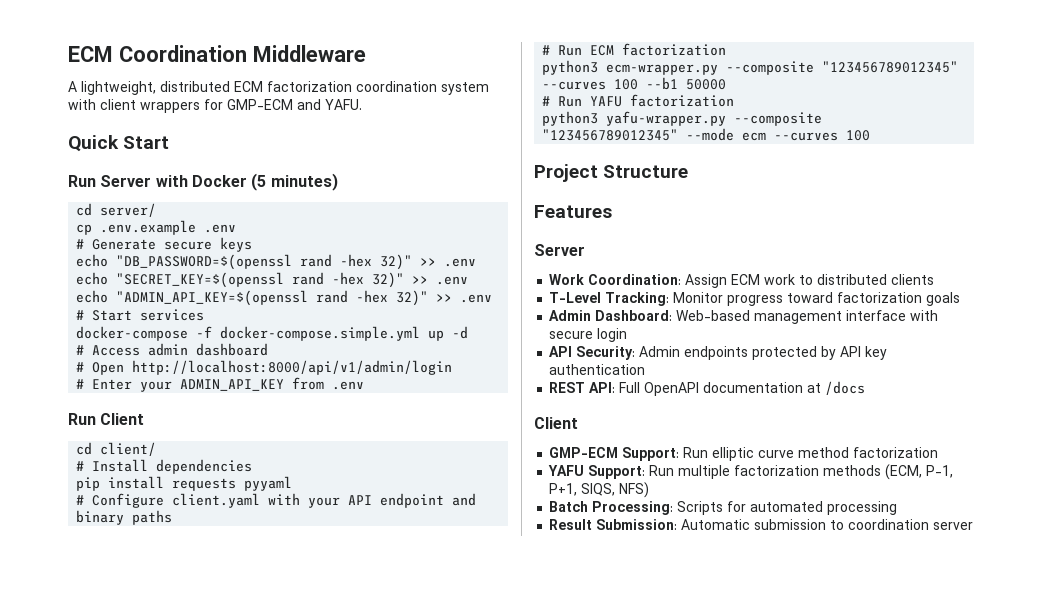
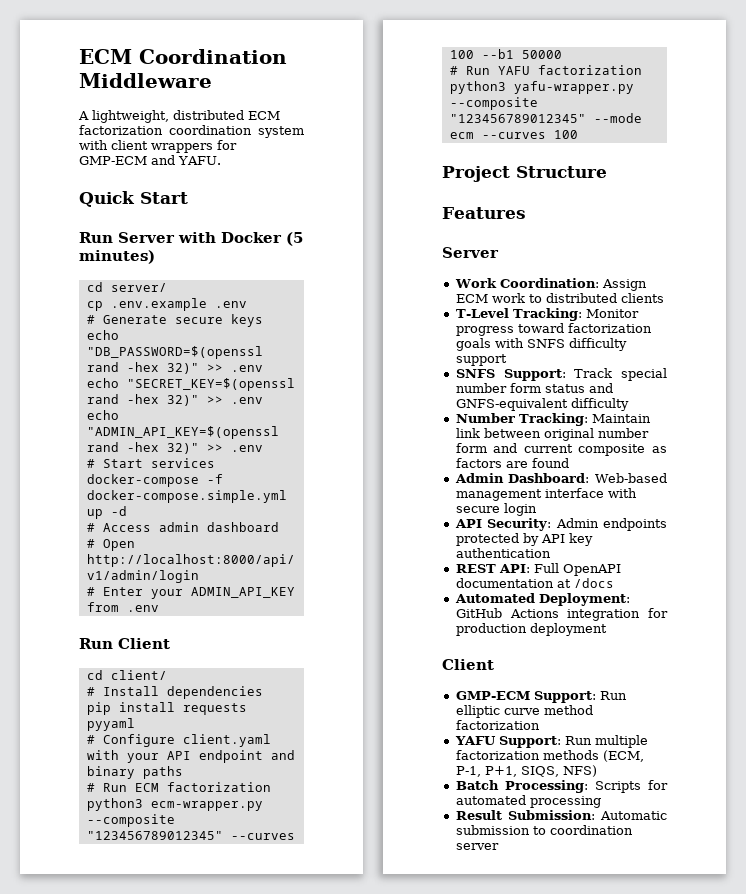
- T-Level Tracking: Monitor progress toward factorization goals
+ T-Level Tracking: Monitor progress toward factorization goals with SNFS difficulty support
+ SNFS Support: Track special number form status and GNFS-equivalent difficulty
+ Number Tracking: Maintain link between original number form and current composite as factors are found
+ Automated Deployment: GitHub Actions integration for production deployment

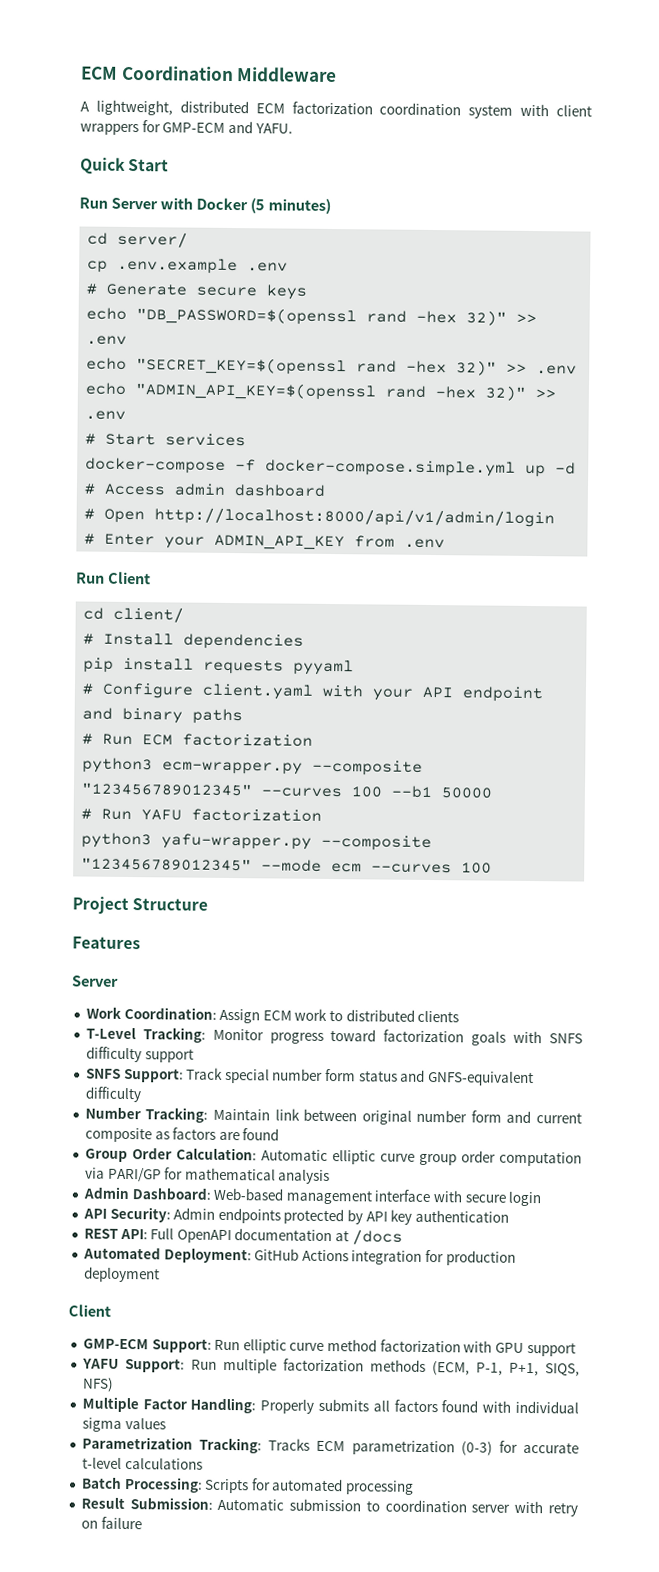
+ Group Order Calculation: Automatic elliptic curve group order computation via PARI/GP for mathematical analysis
- GMP-ECM Support: Run elliptic curve method factorization
+ GMP-ECM Support: Run elliptic curve method factorization with GPU support
+ Multiple Factor Handling: Properly submits all factors found with individual sigma values
+ Parametrization Tracking: Tracks ECM parametrization (0-3) for accurate t-level calculations
- Result Submission: Automatic submission to coordination server
+ Result Submission: Automatic submission to coordination server with retry on failure

